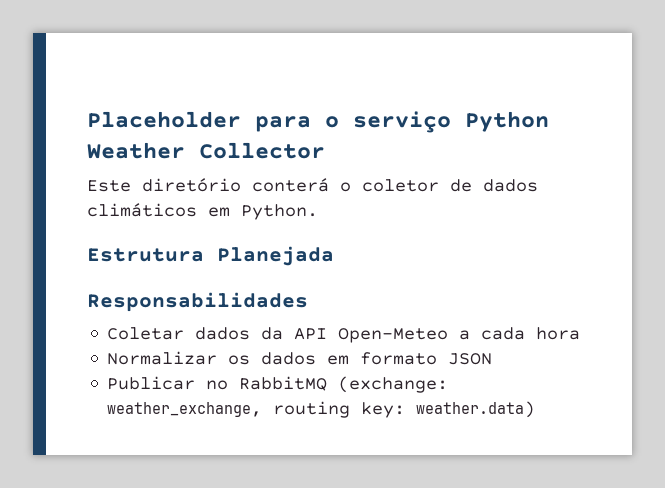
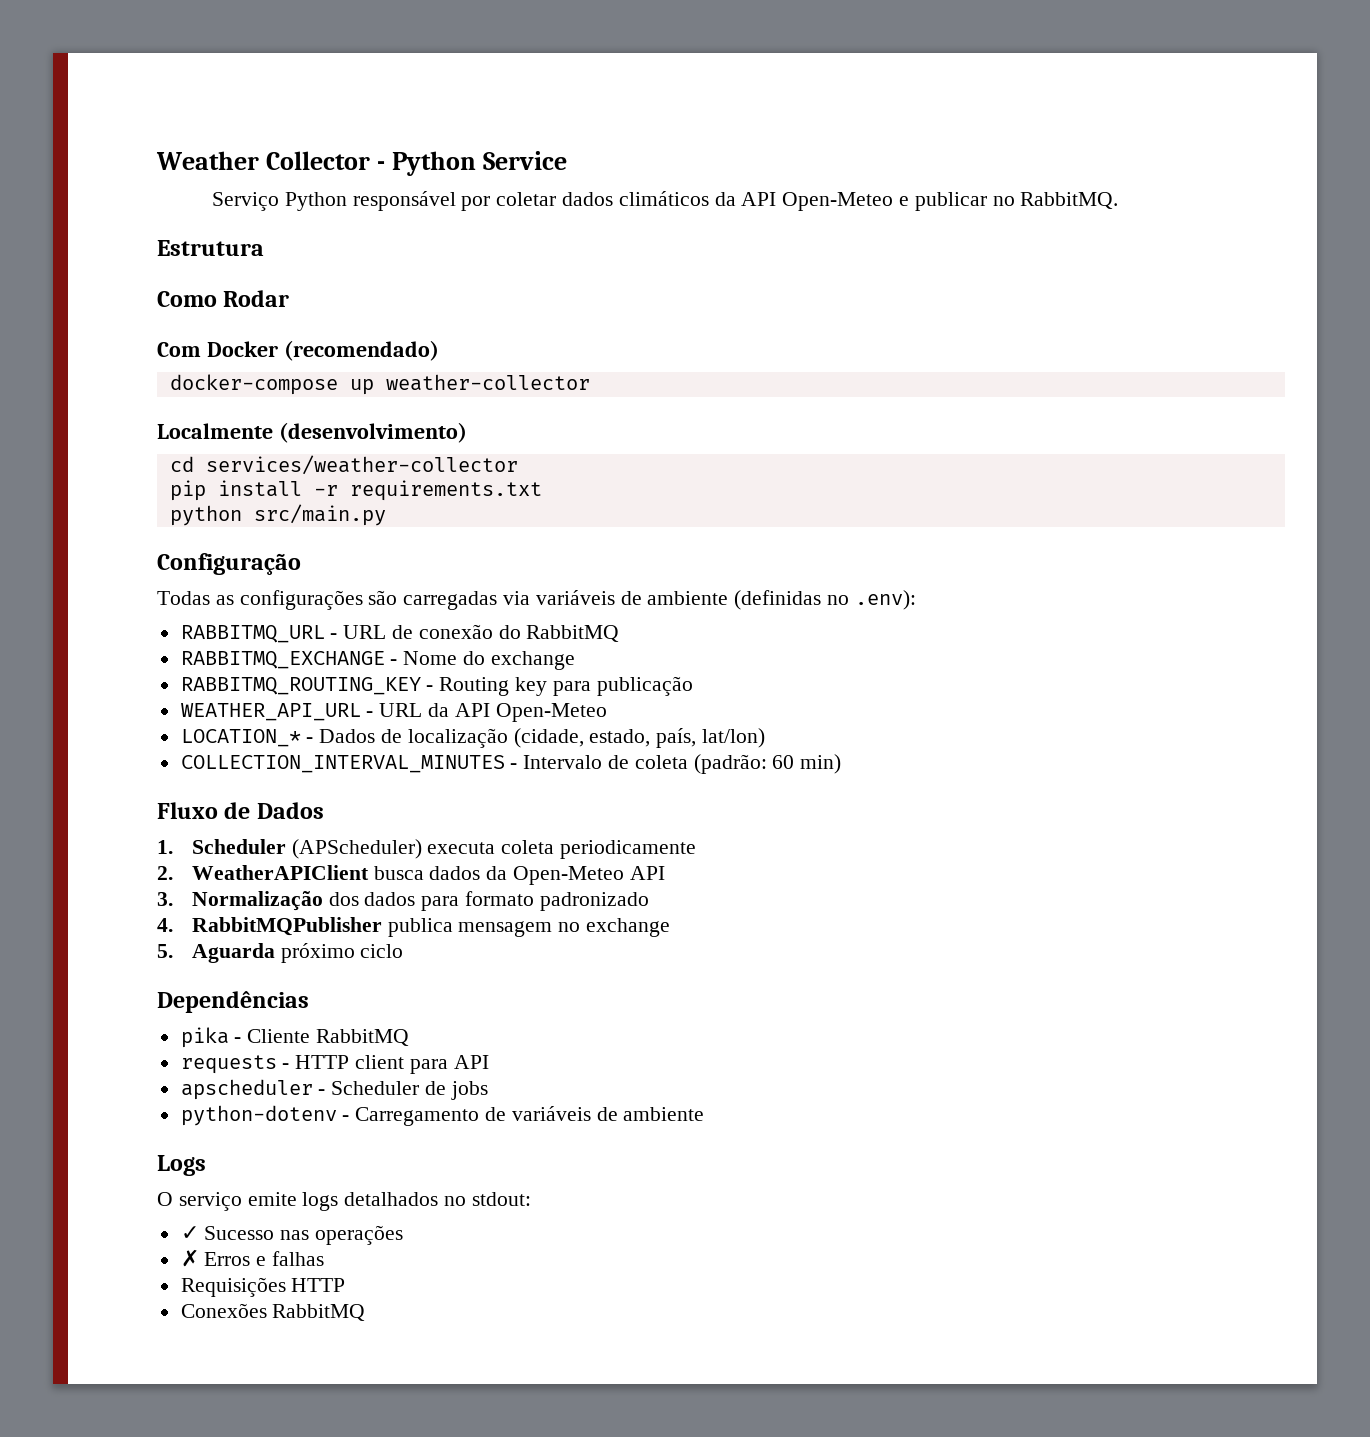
- Placeholder para o serviço Python Weather Collector
- Este diretório conterá o coletor de dados climáticos em Python.
- Estrutura Planejada
- Responsabilidades
- Coletar dados da API Open-Meteo a cada hora
- Normalizar os dados em formato JSON
- Publicar no RabbitMQ (exchange: weather_exchange, routing key: weather.data)
+ Weather Collector - Python Service
+ Serviço Python responsável por coletar dados climáticos da API Open-Meteo e publicar no RabbitMQ.
+ Estrutura
+ Como Rodar
+ Com Docker (recomendado)
+ docker-compose up weather-collector
+ Localmente (desenvolvimento)
+ cd services/weather-collector
+ pip install -r requirements.txt
+ python src/main.py
+ Configuração
+ Todas as configurações são carregadas via variáveis de ambiente (definidas no .env):
+ RABBITMQ_URL - URL de conexão do RabbitMQ
+ RABBITMQ_EXCHANGE - Nome do exchange
+ RABBITMQ_ROUTING_KEY - Routing key para publicação
+ WEATHER_API_URL - URL da API Open-Meteo
+ LOCATION_* - Dados de localização (cidade, estado, país, lat/lon)
+ COLLECTION_INTERVAL_MINUTES - Intervalo de coleta (padrão: 60 min)
+ Fluxo de Dados
+ 1. Scheduler (APScheduler) executa coleta periodicamente
+ 2. WeatherAPIClient busca dados da Open-Meteo API
+ 3. Normalização dos dados para formato padronizado
+ 4. RabbitMQPublisher publica mensagem no exchange
+ 5. Aguarda próximo ciclo
+ Dependências
+ pika - Cliente RabbitMQ
+ requests - HTTP client para API
+ apscheduler - Scheduler de jobs
+ python-dotenv - Carregamento de variáveis de ambiente
+ Logs
+ O serviço emite logs detalhados no stdout:
+ ✓ Sucesso nas operações
+ ✗ Erros e falhas
+ Requisições HTTP
+ Conexões RabbitMQ

